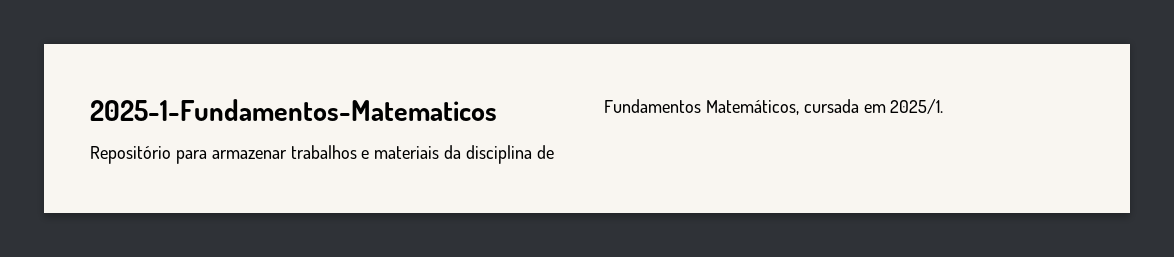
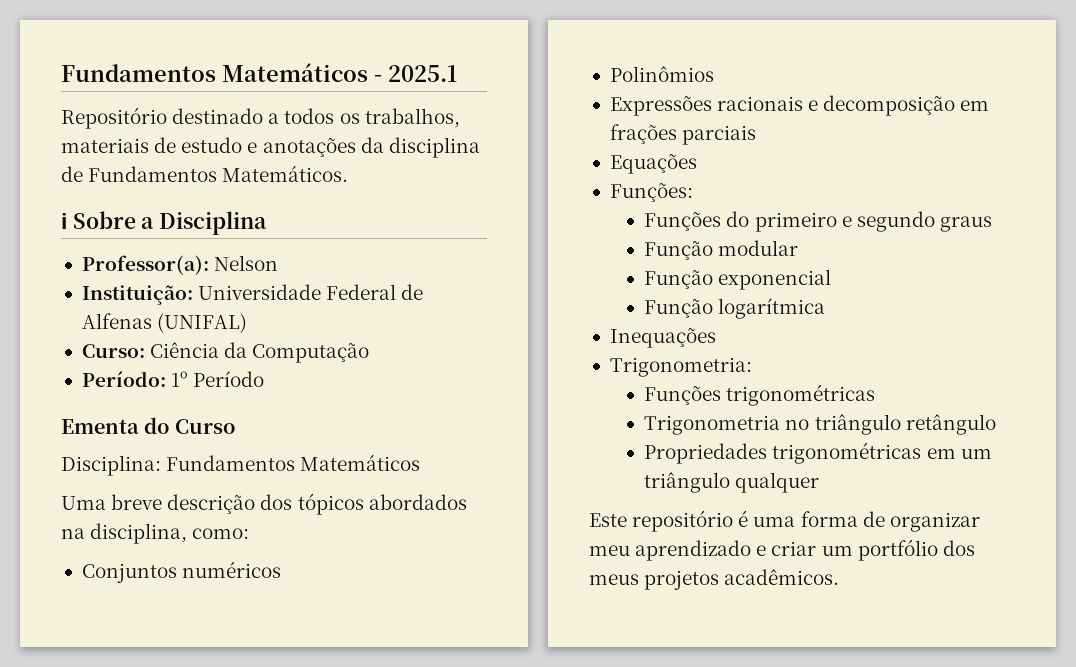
- 2025-1-Fundamentos-Matematicos
- Repositório para armazenar trabalhos e materiais da disciplina de Fundamentos Matemáticos, cursada em 2025/1.
+ Fundamentos Matemáticos - 2025.1
+ Repositório destinado a todos os trabalhos, materiais de estudo e anotações da disciplina de Fundamentos Matemáticos.
+ ℹ Sobre a Disciplina
+ Professor(a): Nelson
+ Instituição: Universidade Federal de Alfenas (UNIFAL)
+ Curso: Ciência da Computação
+ Período: 1º Período
+ Ementa do Curso
+ Disciplina: Fundamentos Matemáticos
+ Uma breve descrição dos tópicos abordados na disciplina, como:
+ Conjuntos numéricos
+ Polinômios
+ Expressões racionais e decomposição em frações parciais
+ Equações
+ Funções:
+ Funções do primeiro e segundo graus
+ Função modular
+ Função exponencial
+ Função logarítmica
+ Inequações
+ Trigonometria:
+ Funções trigonométricas
+ Trigonometria no triângulo retângulo
+ Propriedades trigonométricas em um triângulo qualquer
+ Este repositório é uma forma de organizar meu aprendizado e criar um portfólio dos meus projetos acadêmicos.

